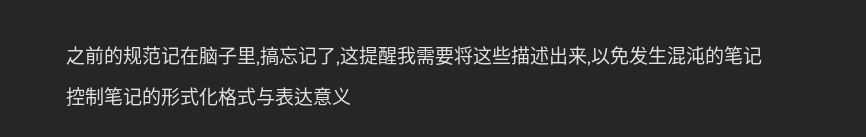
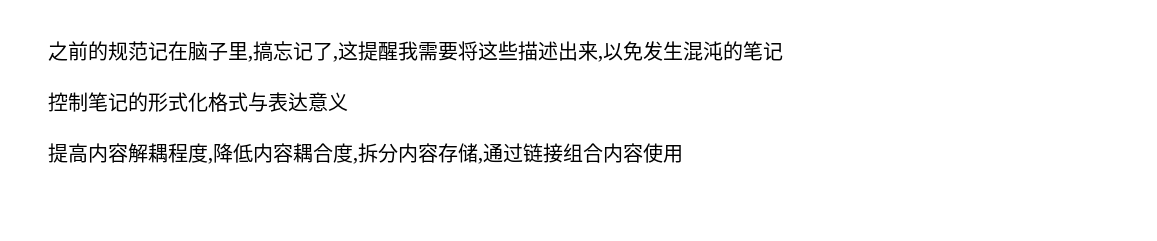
+ 提高内容解耦程度,降低内容耦合度,拆分内容存储,通过链接组合内容使用

